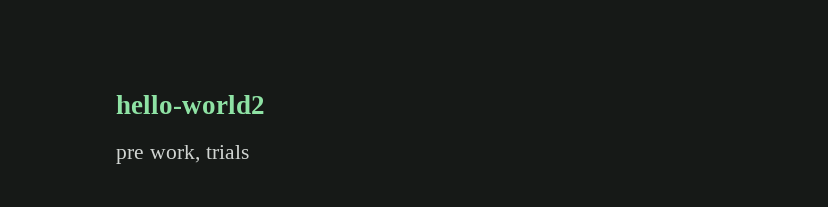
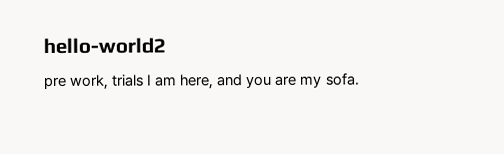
- pre work, trials
+ pre work, trials I am here, and you are my sofa.

